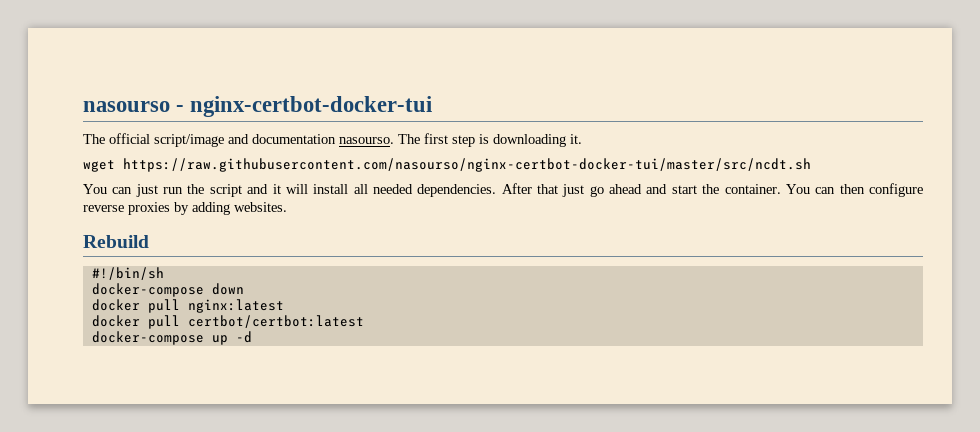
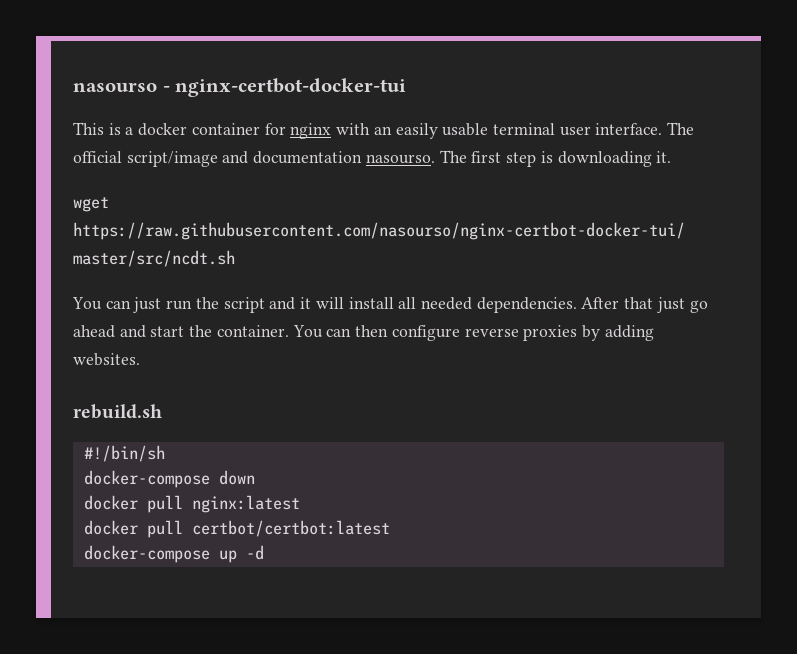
+ This is a docker container for nginx with an easily usable terminal user interface.
- Rebuild
+ rebuild.sh

